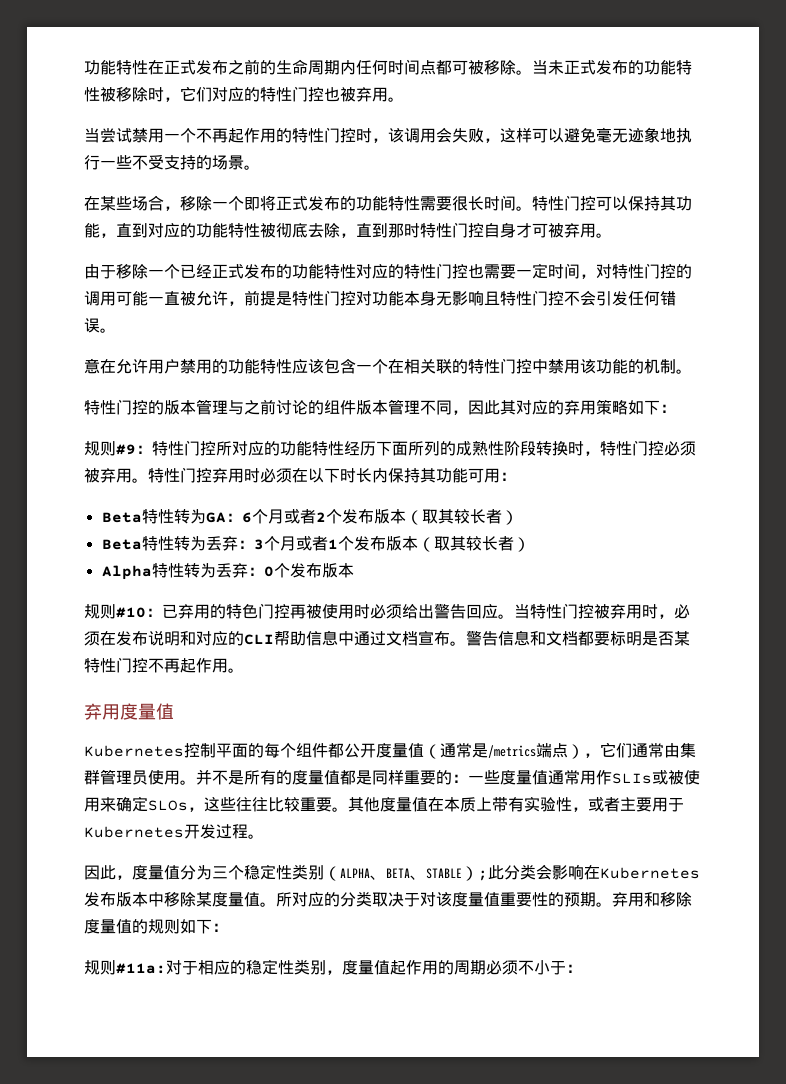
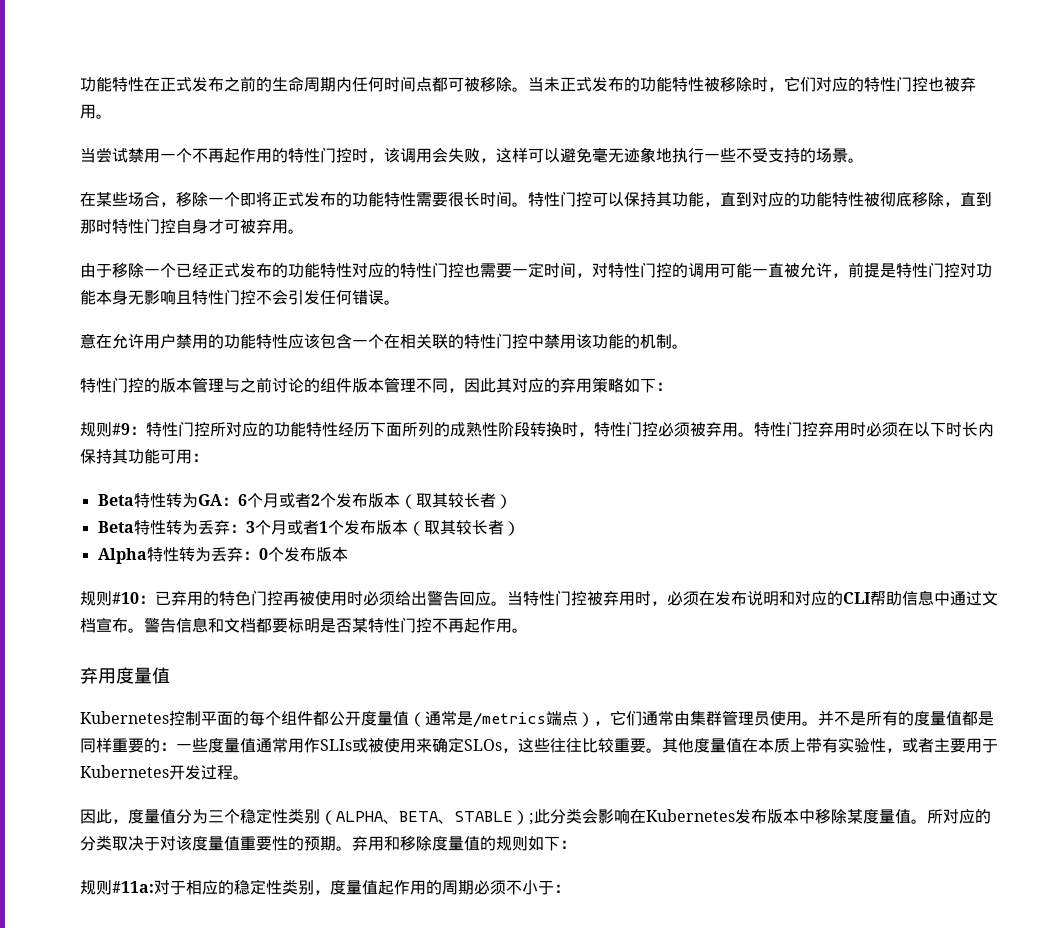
- 特性门控可以保持其功能，直到对应的功能特性被彻底去除，直到那时特性门控自身才可被弃用。
+ 特性门控可以保持其功能，直到对应的功能特性被彻底移除，直到那时特性门控自身才可被弃用。

